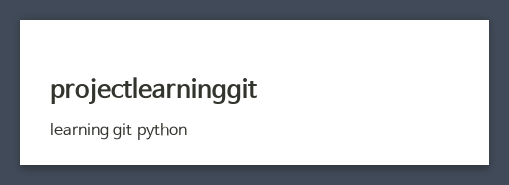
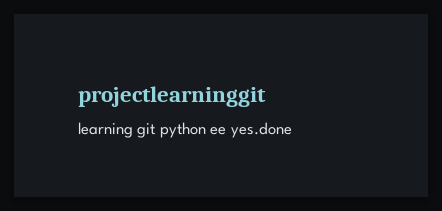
- learning git python
+ learning git python ee yes.done

